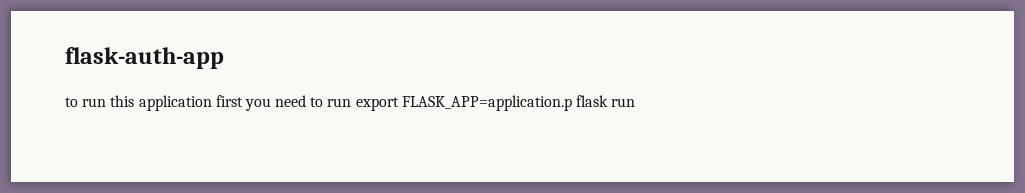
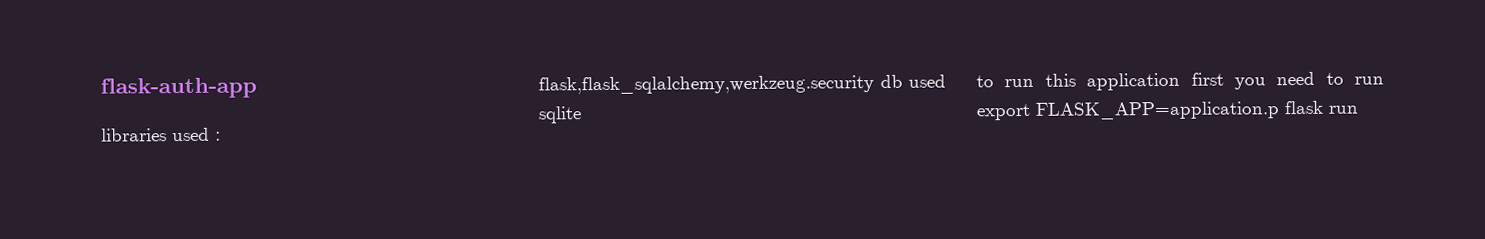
+ libraries used : flask,flask_sqlalchemy,werkzeug.security db used sqlite

